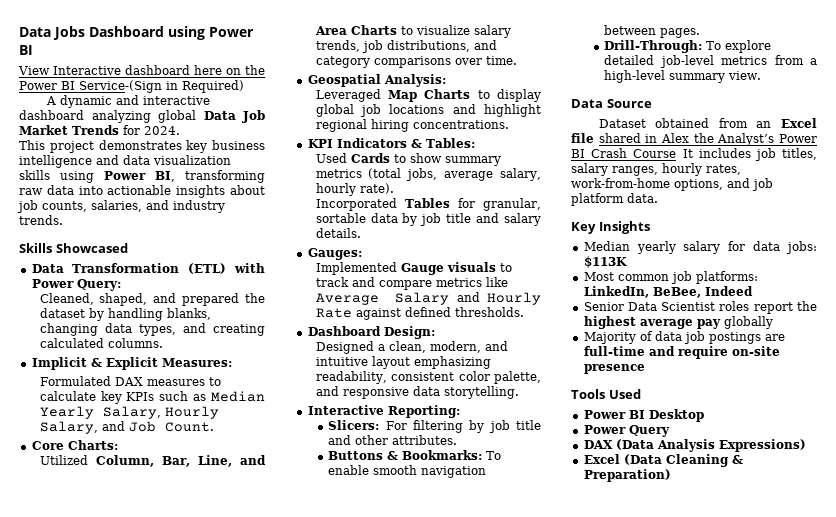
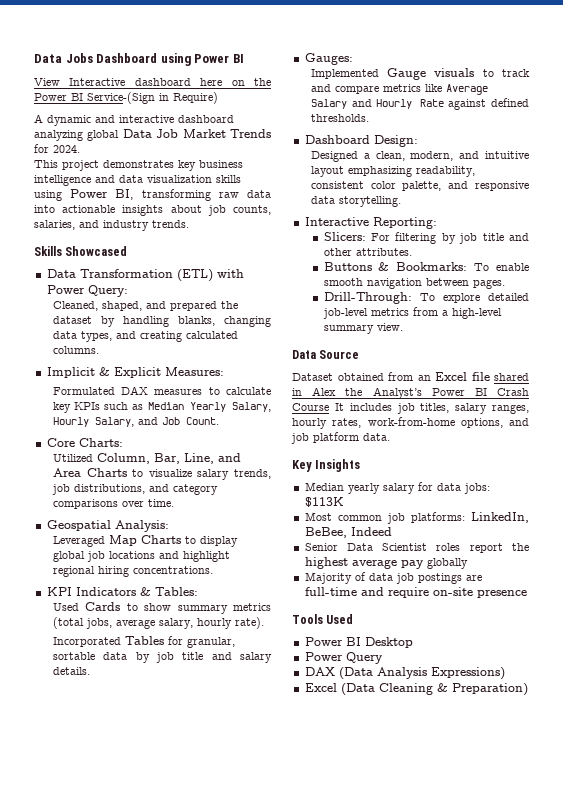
- View Interactive dashboard here on the Power BI Service-(Sign in Required)
+ View Interactive dashboard here on the Power BI Service-(Sign in Require)

